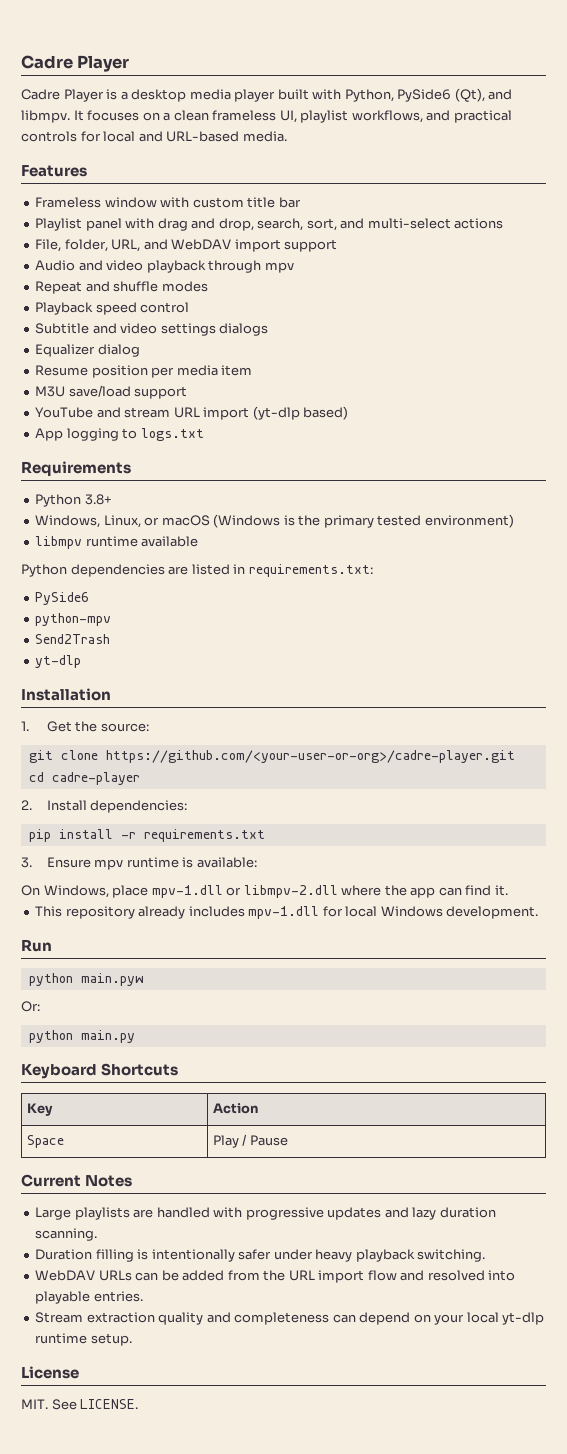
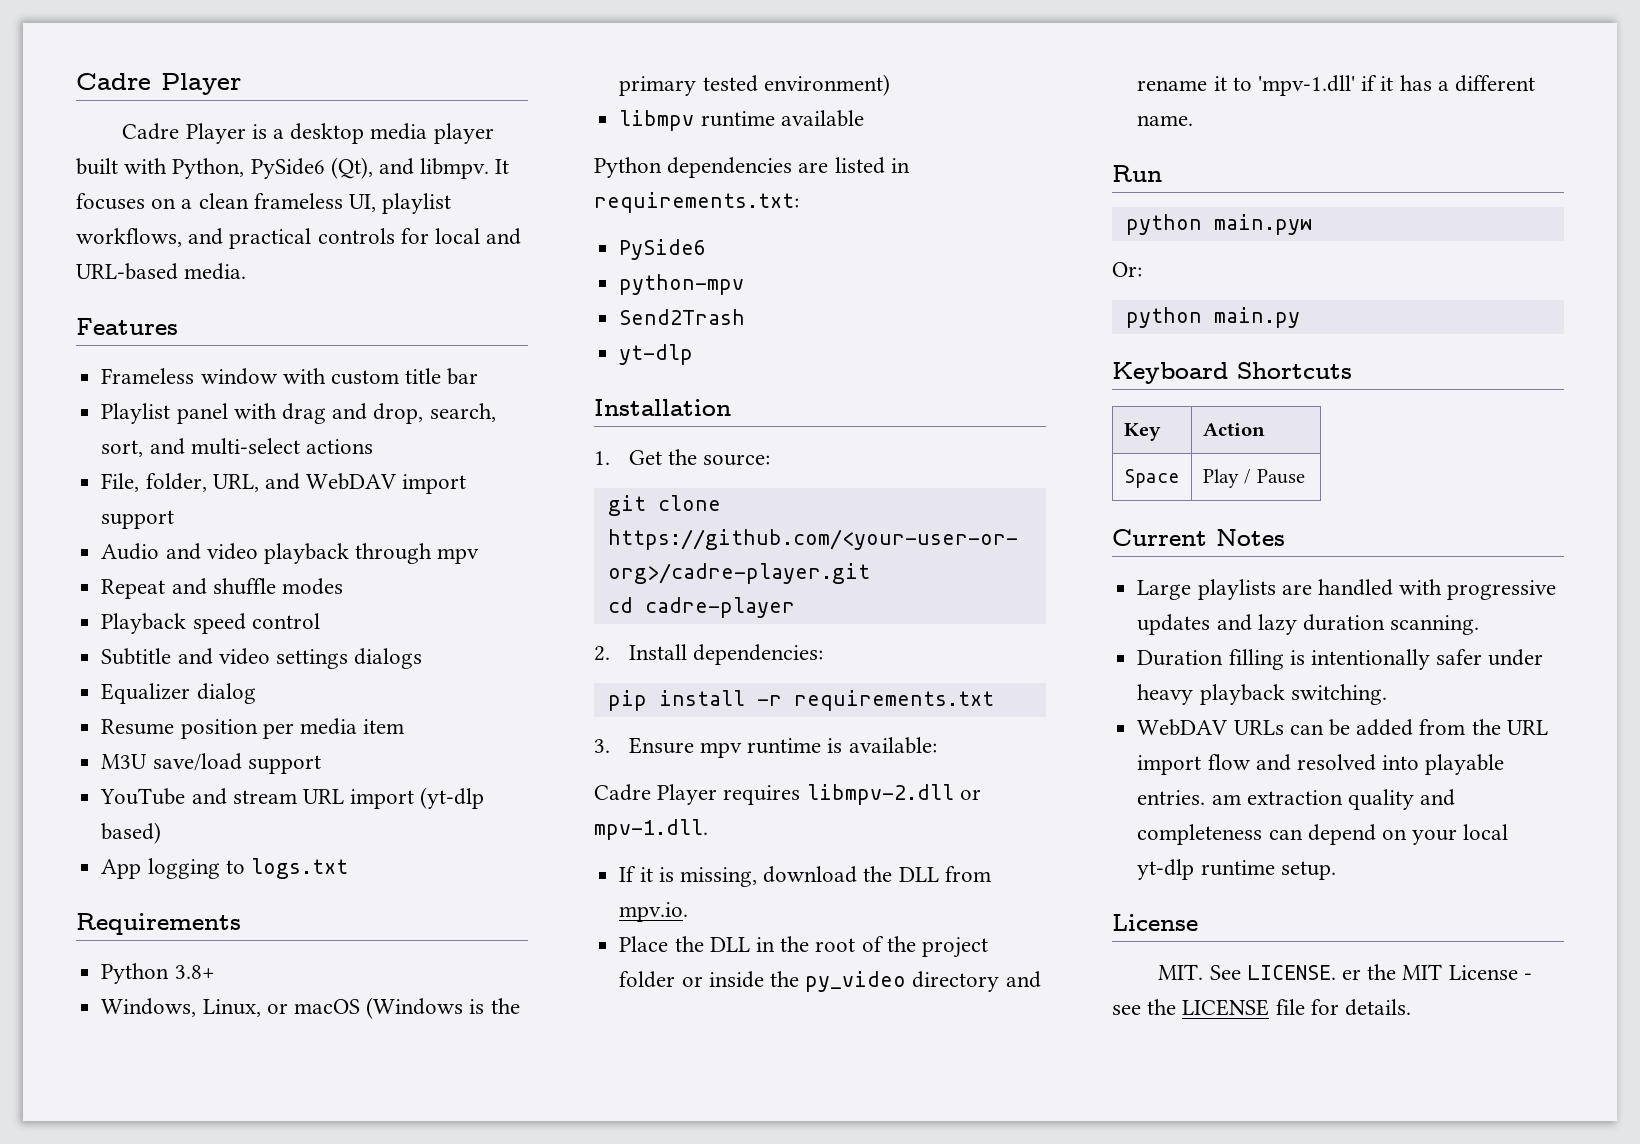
- On Windows, place mpv-1.dll or libmpv-2.dll where the app can find it.
- This repository already includes mpv-1.dll for local Windows development.
+ Cadre Player requires libmpv-2.dll or mpv-1.dll.
+ If it is missing, download the DLL from mpv.io.
+ Place the DLL in the root of the project folder or inside the py_video directory and rename it to 'mpv-1.dll' if it has a different name.
- WebDAV URLs can be added from the URL import flow and resolved into playable entries.
- Stream extraction quality and completeness can depend on your local yt-dlp runtime setup.
+ WebDAV URLs can be added from the URL import flow and resolved into playable entries. am extraction quality and completeness can depend on your local yt-dlp runtime setup.
- MIT. See LICENSE.
+ MIT. See LICENSE. er the MIT License - see the LICENSE file for details.

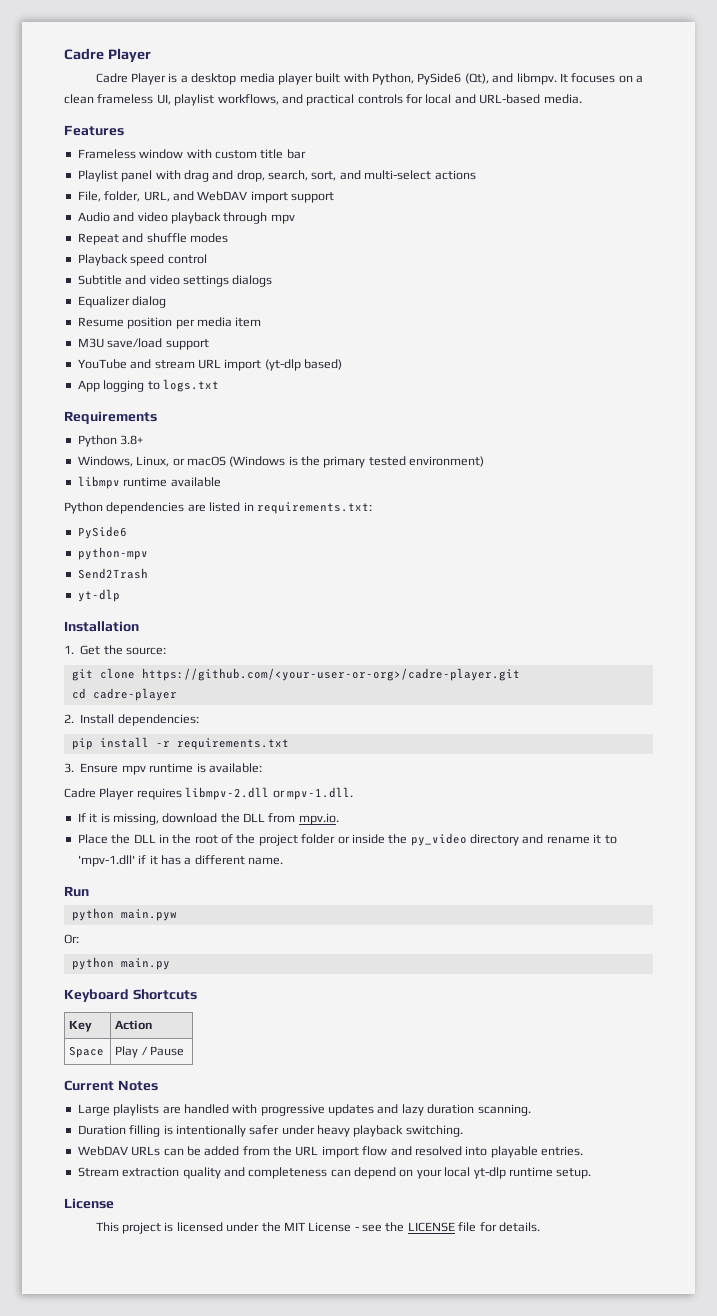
- WebDAV URLs can be added from the URL import flow and resolved into playable entries. am extraction quality and completeness can depend on your local yt-dlp runtime setup.
+ WebDAV URLs can be added from the URL import flow and resolved into playable entries.
+ Stream extraction quality and completeness can depend on your local yt-dlp runtime setup.
- MIT. See LICENSE. er the MIT License - see the LICENSE file for details.
+ This project is licensed under the MIT License - see the LICENSE file for details.

